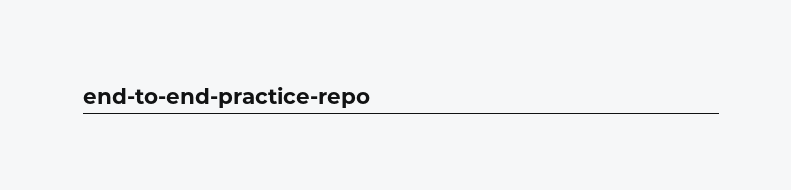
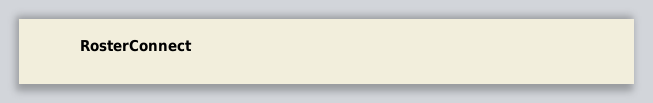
- end-to-end-practice-repo
+ RosterConnect

